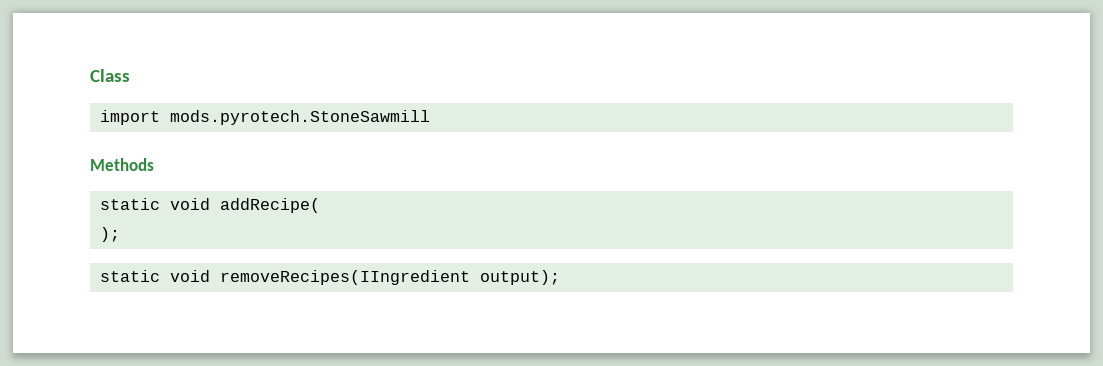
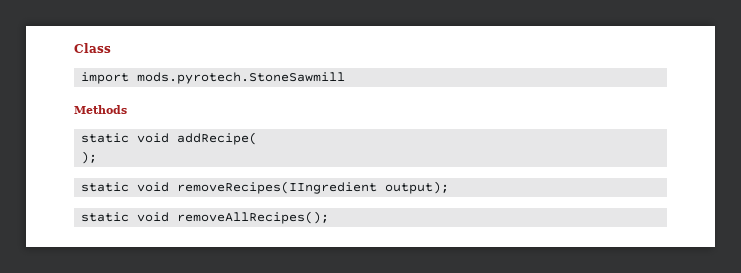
+ static void removeAllRecipes();

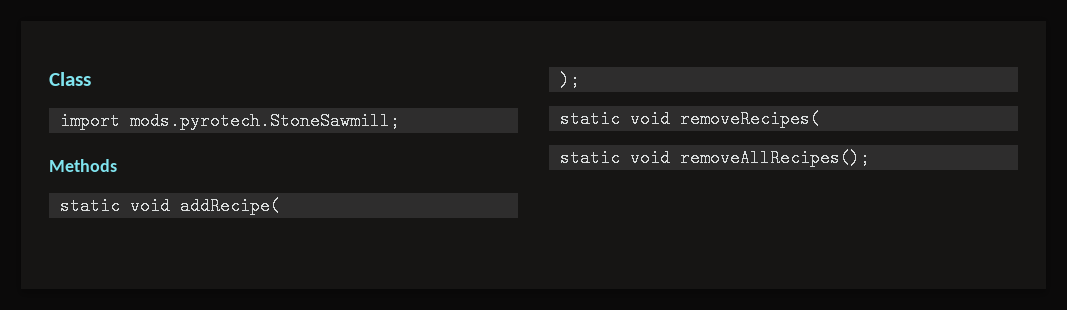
- import mods.pyrotech.StoneSawmill
+ import mods.pyrotech.StoneSawmill;
- static void removeRecipes(IIngredient output);
+ static void removeRecipes(

